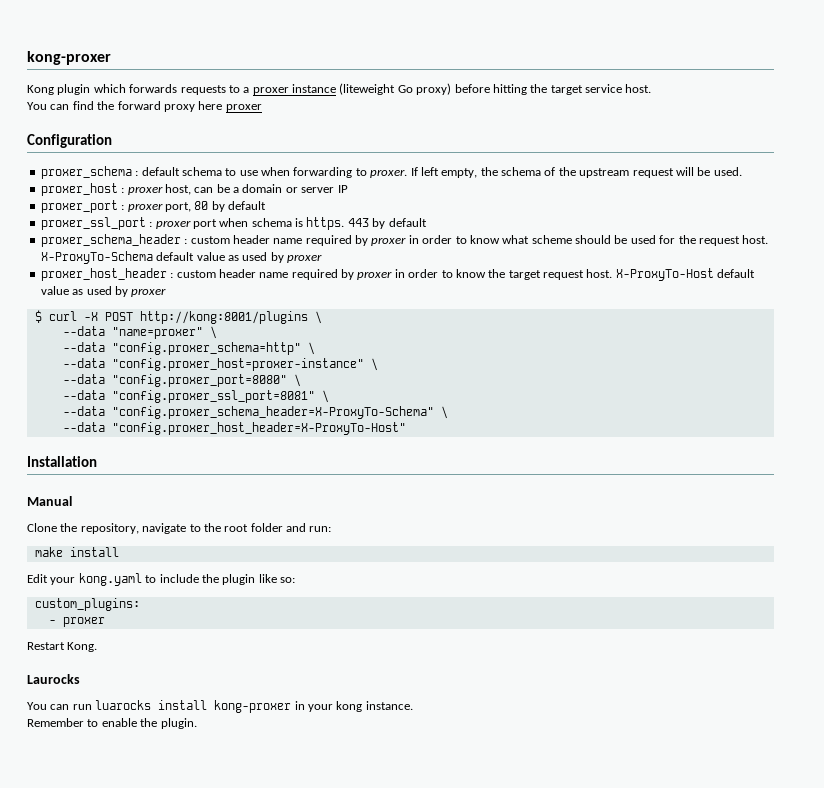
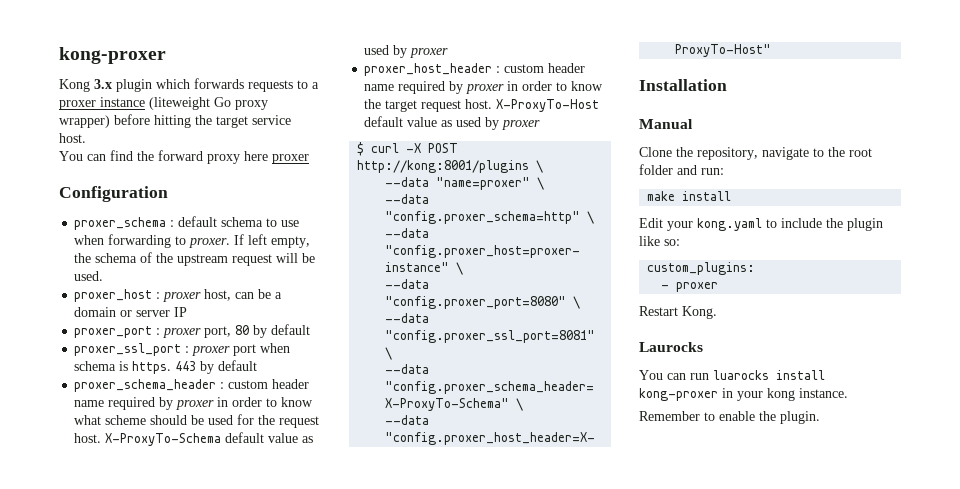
- Kong plugin which forwards requests to a proxer instance (liteweight Go proxy) before hitting the target service host.
+ Kong 3.x plugin which forwards requests to a proxer instance (liteweight Go proxy wrapper) before hitting the target service host.

